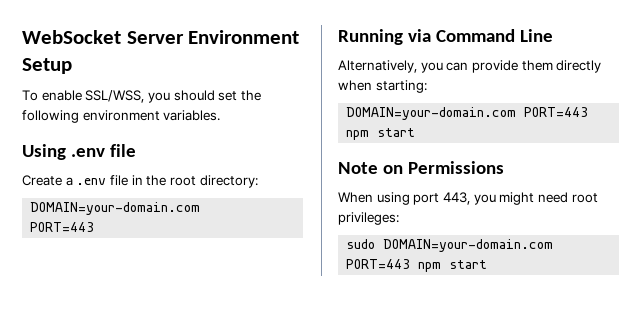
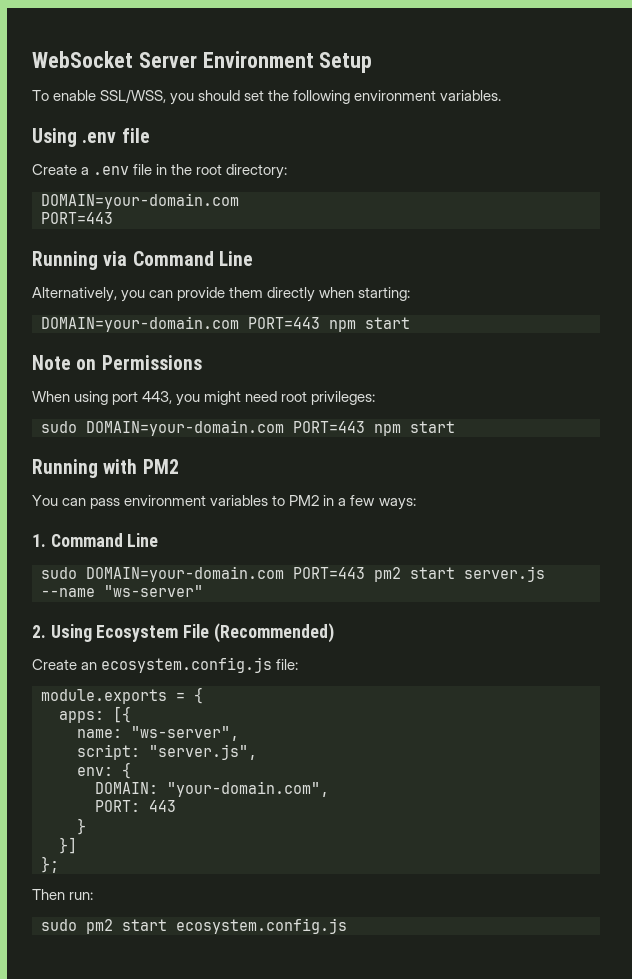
+ Running with PM2
+ You can pass environment variables to PM2 in a few ways:
+ 1. Command Line
+ sudo DOMAIN=your-domain.com PORT=443 pm2 start server.js --name "ws-server"
+ 2. Using Ecosystem File (Recommended)
+ Create an ecosystem.config.js file:
+ module.exports = {
+ apps: [{
+ name: "ws-server",
+ script: "server.js",
+ env: {
+ DOMAIN: "your-domain.com",
+ PORT: 443
+ }
+ }]
+ };
+ Then run:
+ sudo pm2 start ecosystem.config.js

